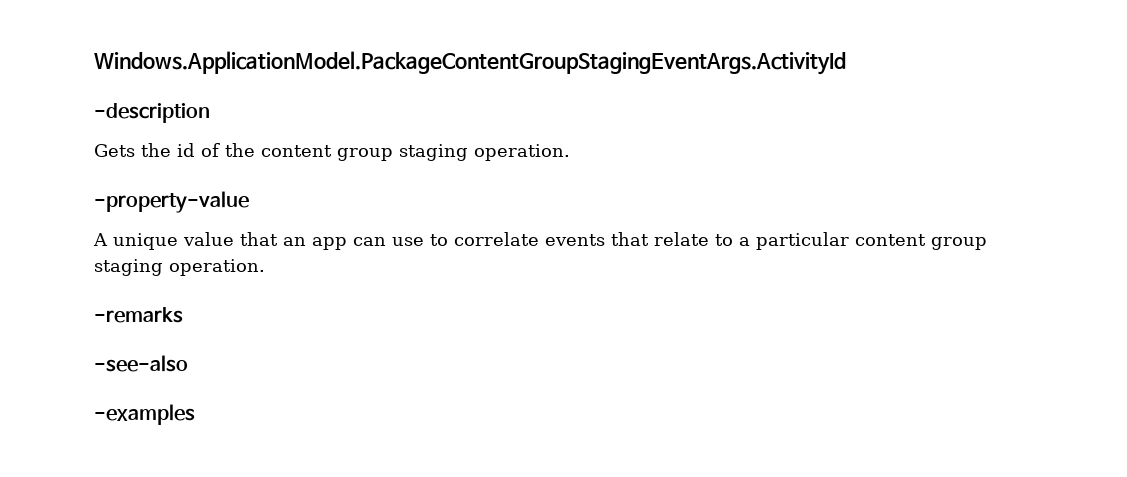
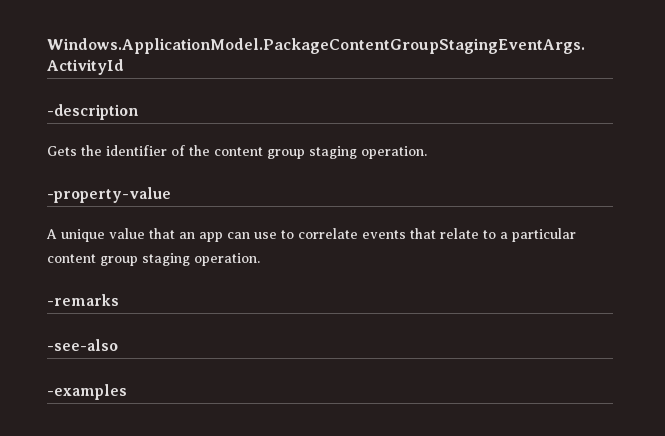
- Gets the id of the content group staging operation.
+ Gets the identifier of the content group staging operation.

